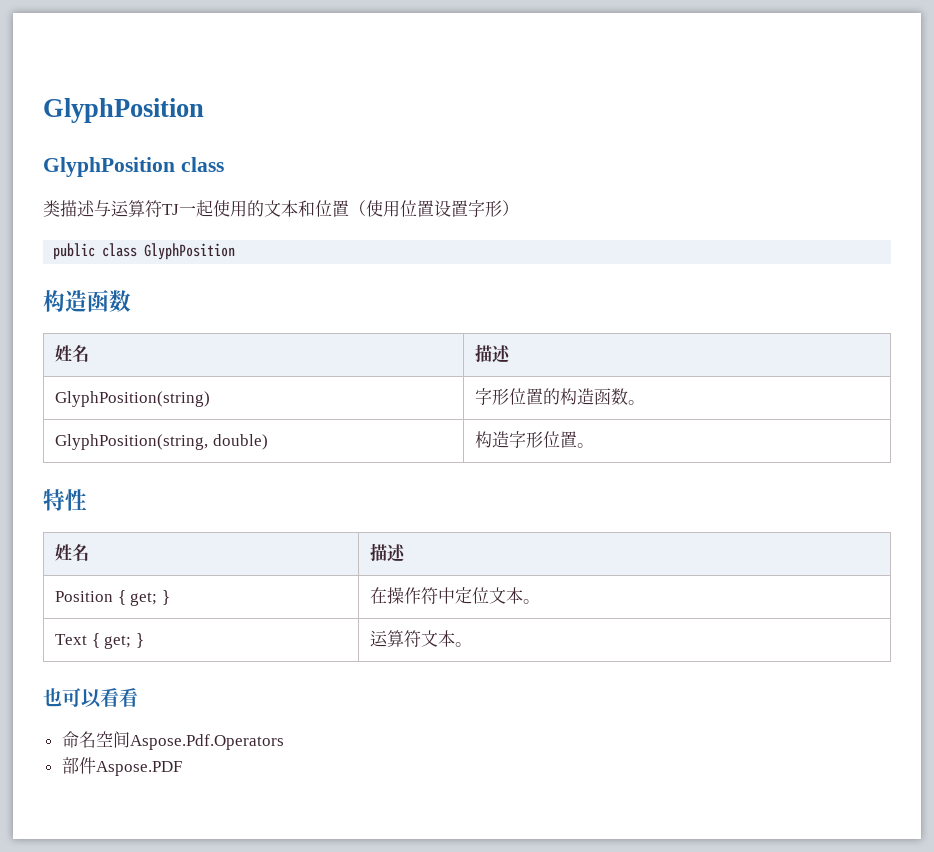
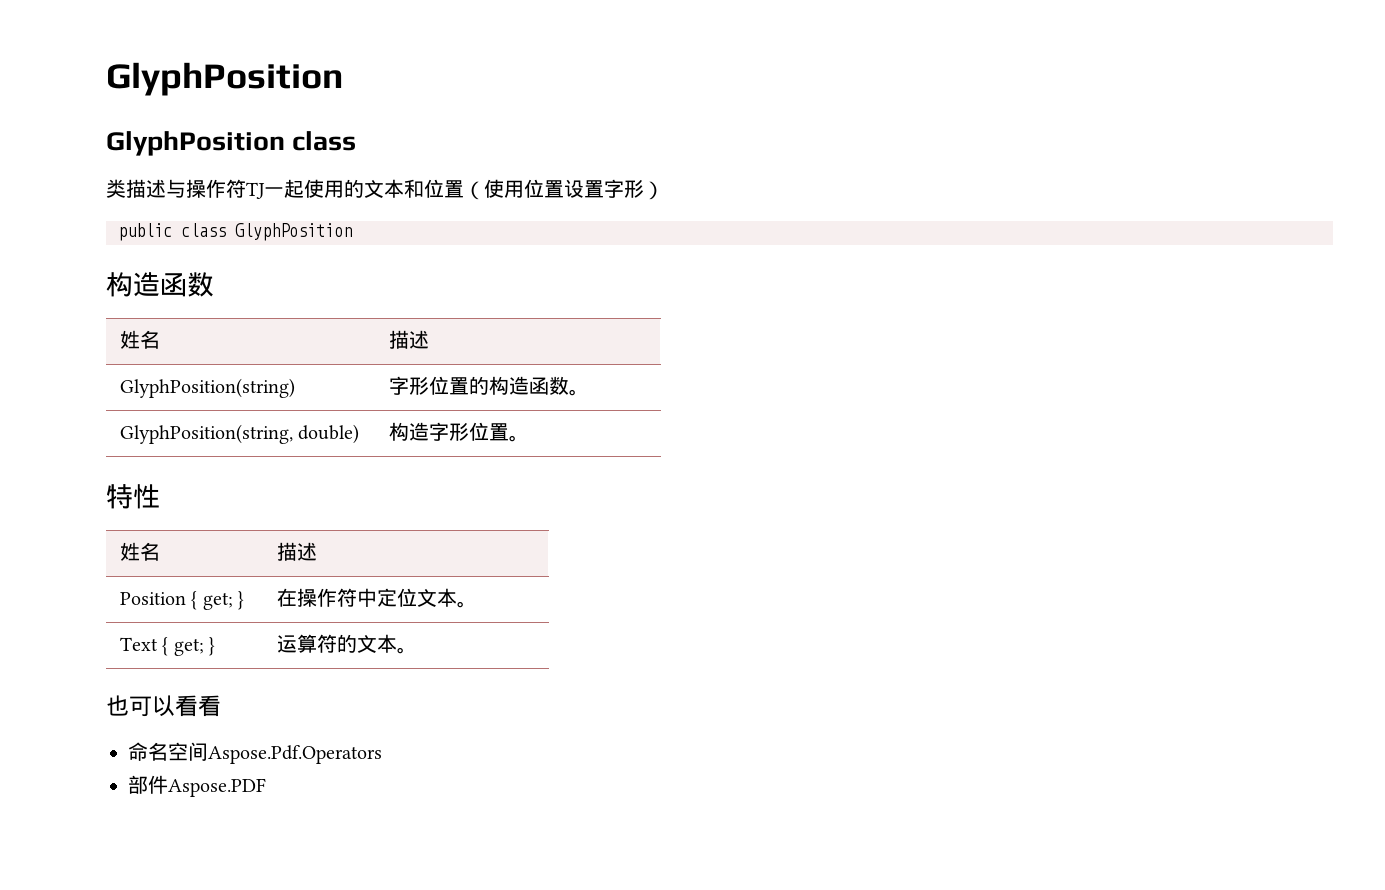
- 类描述与运算符TJ一起使用的文本和位置（使用位置设置字形）
+ 类描述与操作符TJ一起使用的文本和位置（使用位置设置字形）
- Text { get; } | 运算符文本。
+ Text { get; } | 运算符的文本。

